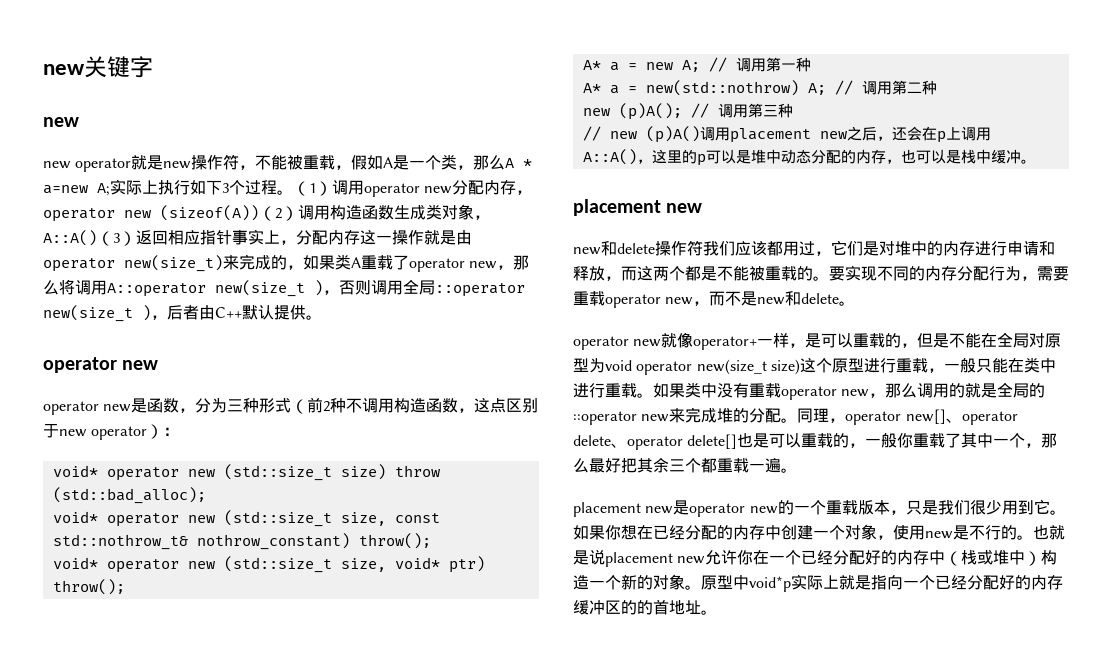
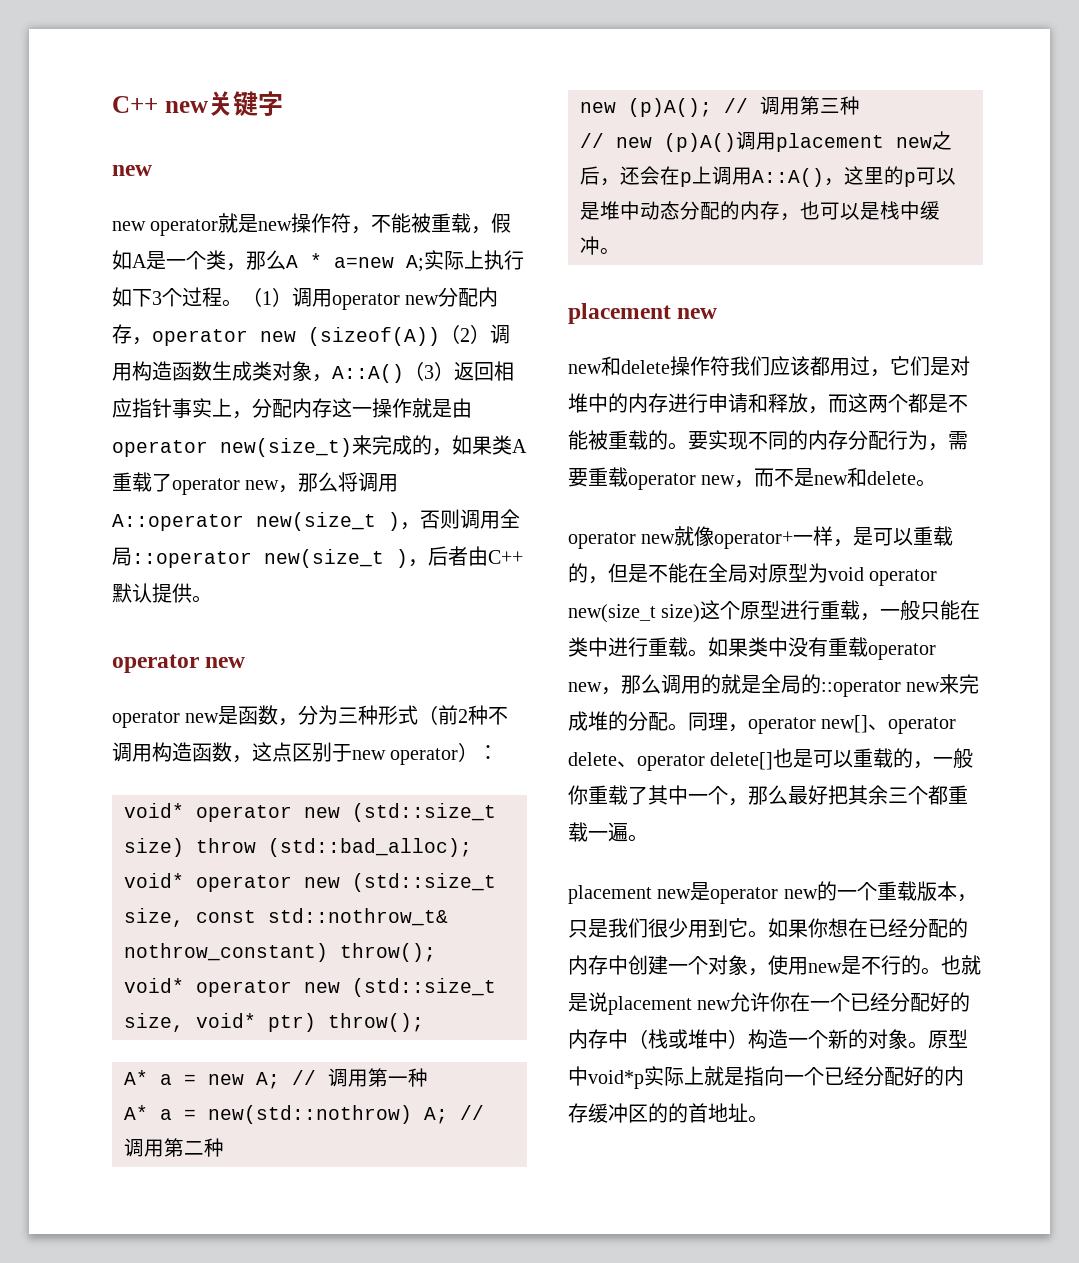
- new关键字
+ C++ new关键字

